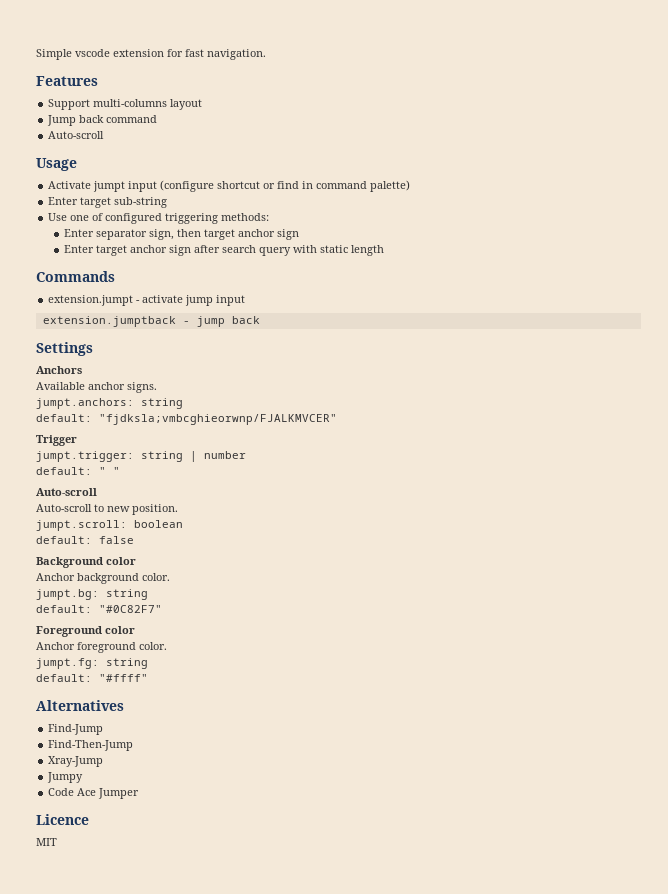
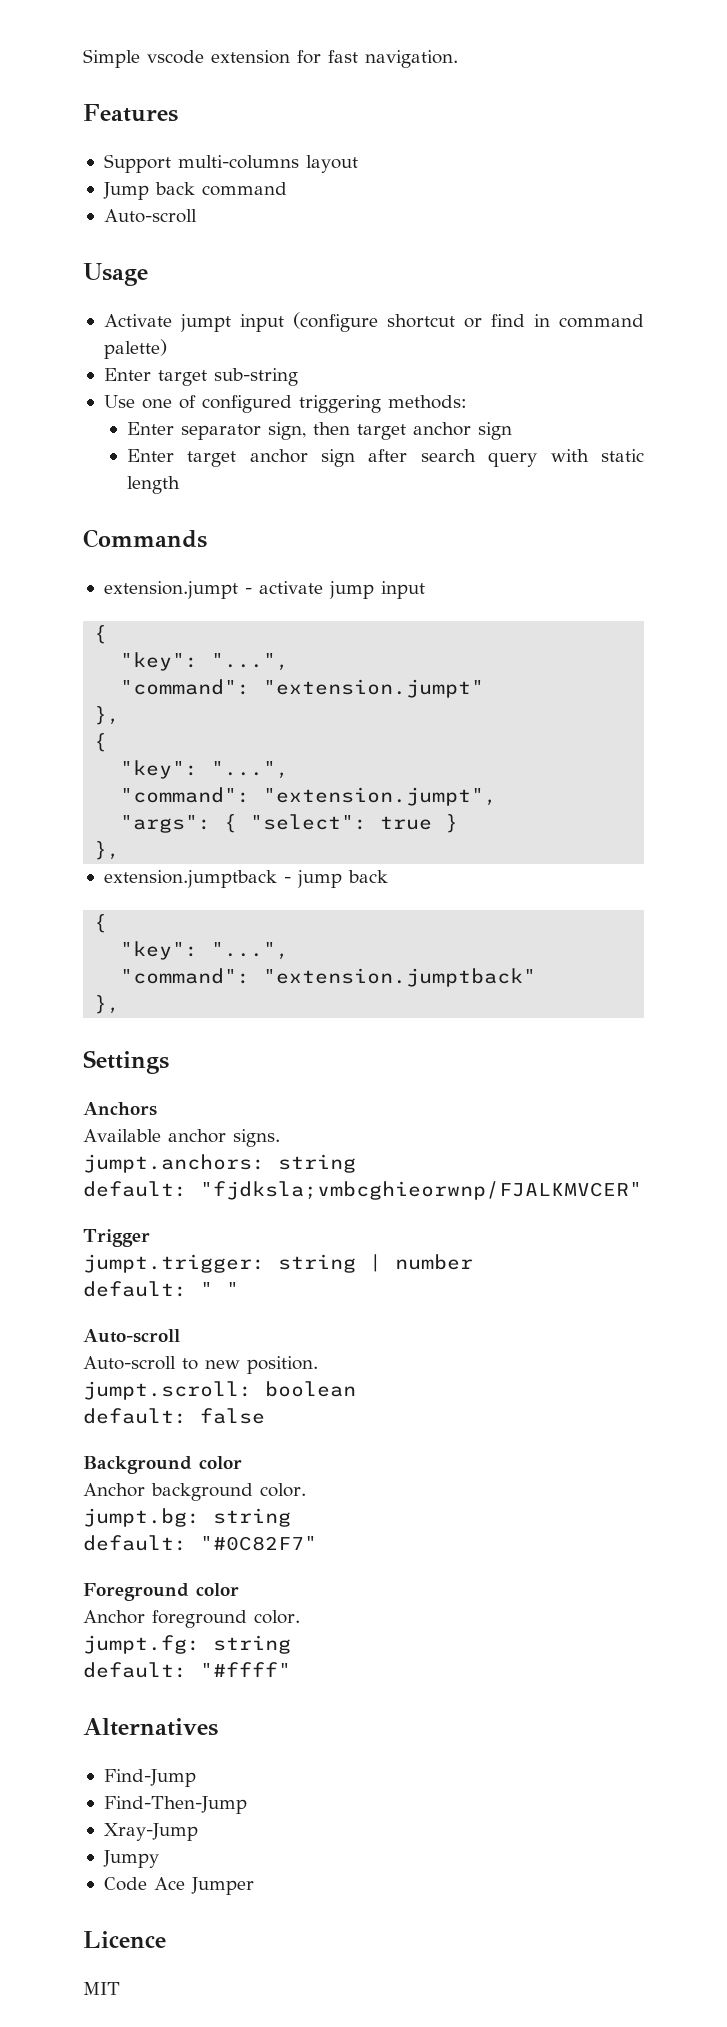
  extension.jumpt - activate jump input
+ {
+ "key": "...",
+ "command": "extension.jumpt"
+ },
+ {
+ "key": "...",
+ "command": "extension.jumpt",
+ "args": { "select": true }
+ },
  extension.jumptback - jump back
+ {
+ "key": "...",
+ "command": "extension.jumptback"
+ },

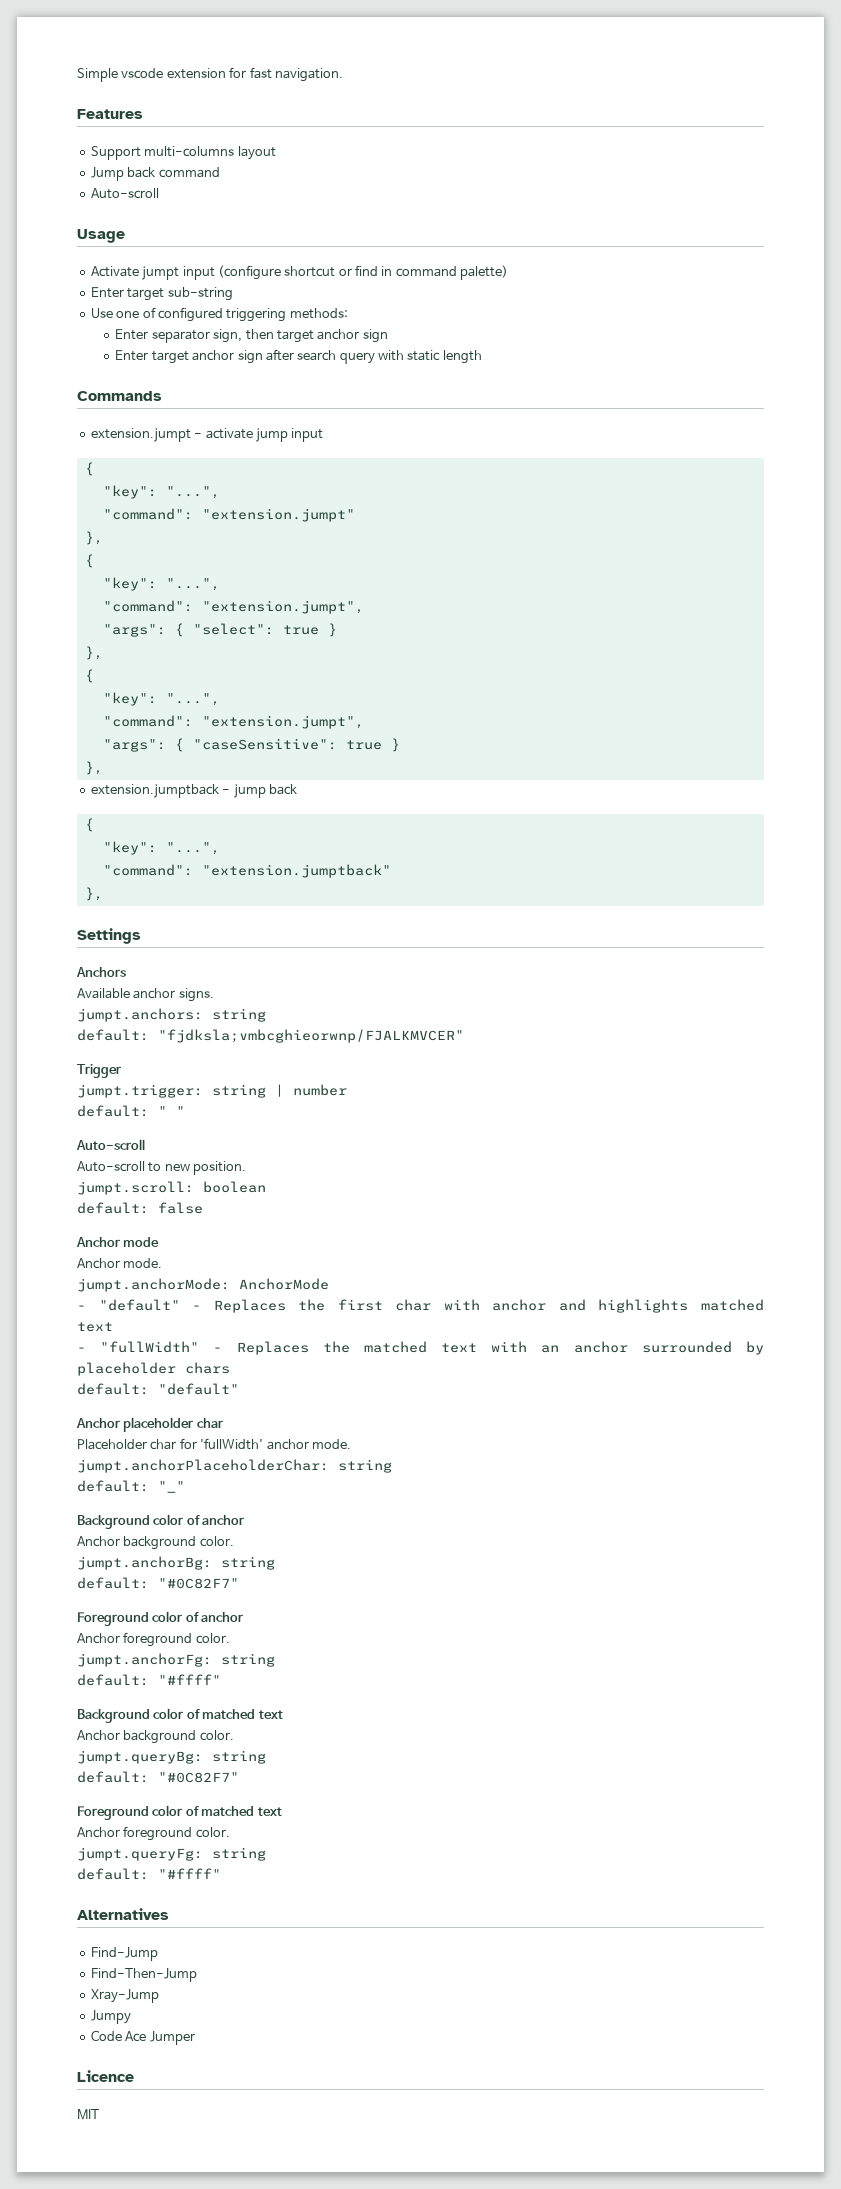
  "args": { "select": true }
+ },
+ {
+ "key": "...",
+ "command": "extension.jumpt",
+ "args": { "caseSensitive": true }
- Background color
+ Anchor mode
+ Anchor mode.
+ jumpt.anchorMode: AnchorMode
+ - "default" - Replaces the first char with anchor and highlights matched text
+ - "fullWidth" - Replaces the matched text with an anchor surrounded by placeholder chars
+ default: "default"
+ Anchor placeholder char
+ Placeholder char for 'fullWidth' anchor mode.
+ jumpt.anchorPlaceholderChar: string
+ default: "_"
+ Background color of anchor
  Anchor background color.
- jumpt.bg: string
+ jumpt.anchorBg: string
  default: "#0C82F7"
- Foreground color
+ Foreground color of anchor
  Anchor foreground color.
- jumpt.fg: string
+ jumpt.anchorFg: string
+ default: "#ffff"
+ Background color of matched text
+ Anchor background color.
+ jumpt.queryBg: string
+ default: "#0C82F7"
+ Foreground color of matched text
+ Anchor foreground color.
+ jumpt.queryFg: string

